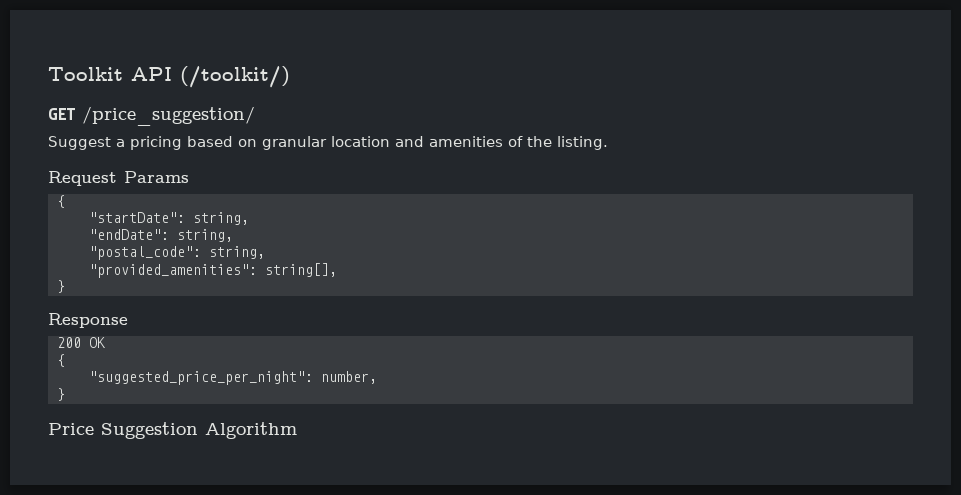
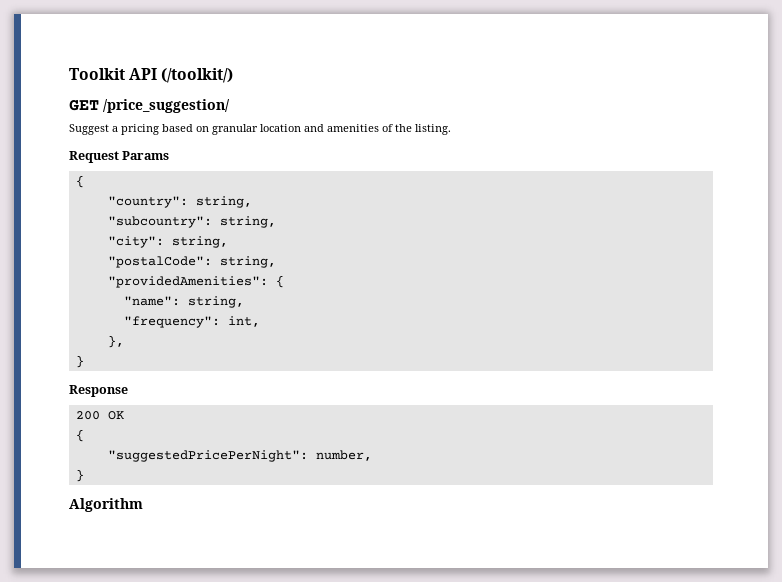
- "startDate": string,
- "endDate": string,
- "postal_code": string,
- "provided_amenities": string[],
+ "country": string,
+ "subcountry": string,
+ "city": string,
+ "postalCode": string,
+ "providedAmenities": {
+ "name": string,
+ "frequency": int,
+ },
- "suggested_price_per_night": number,
+ "suggestedPricePerNight": number,
- Price Suggestion Algorithm
+ Algorithm

